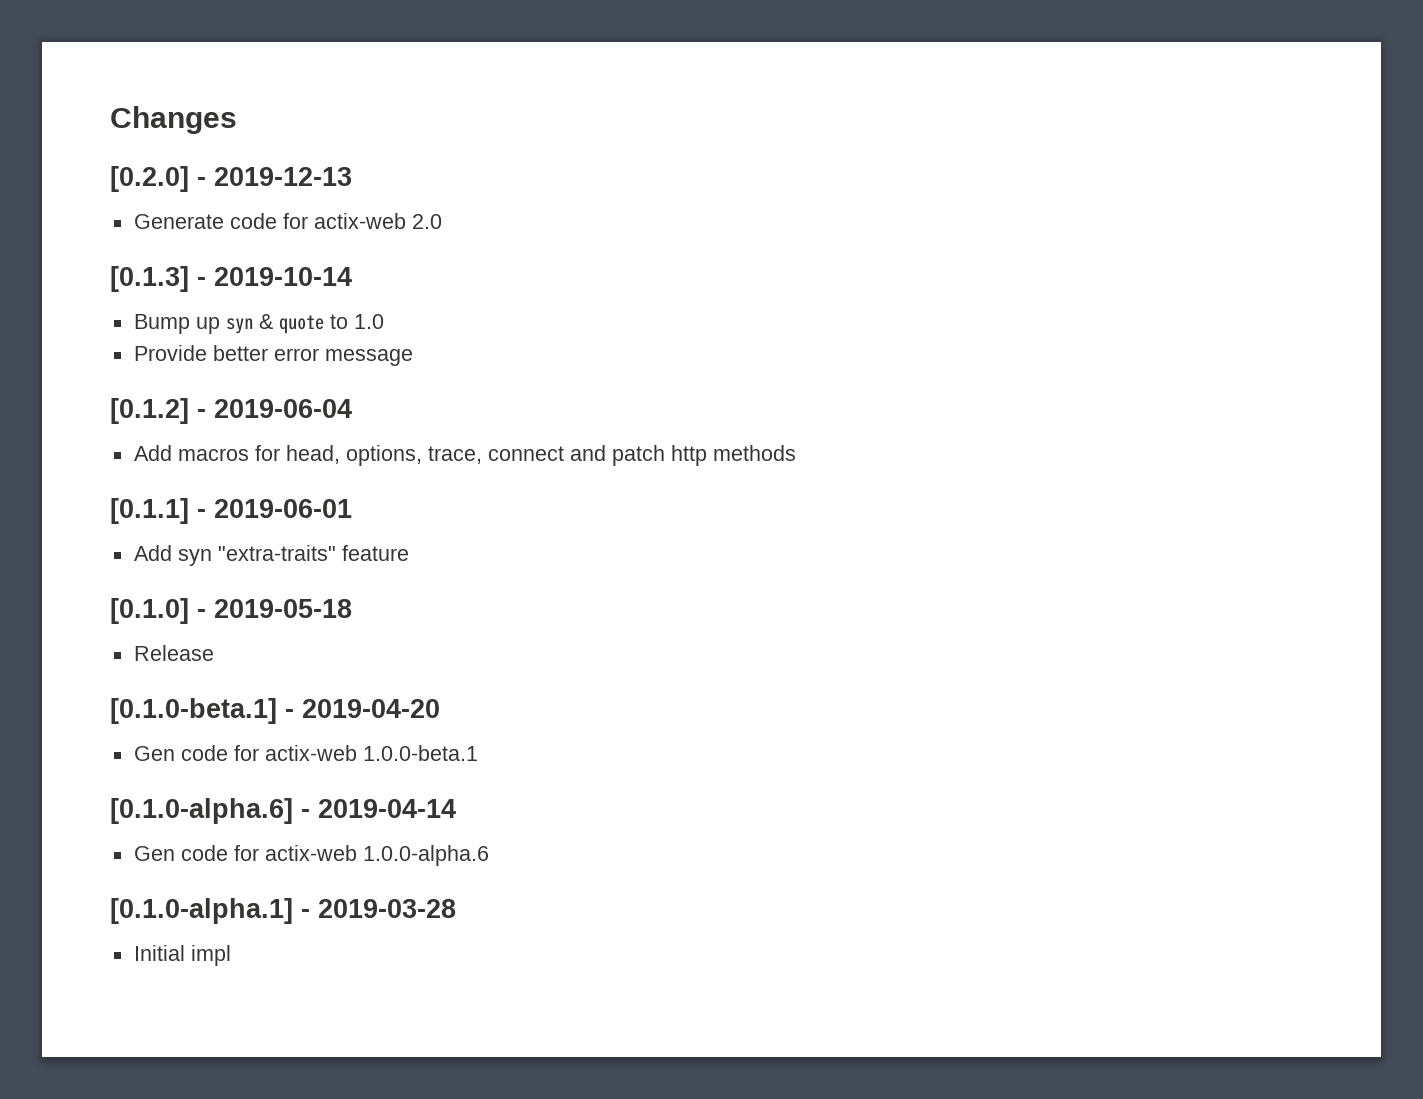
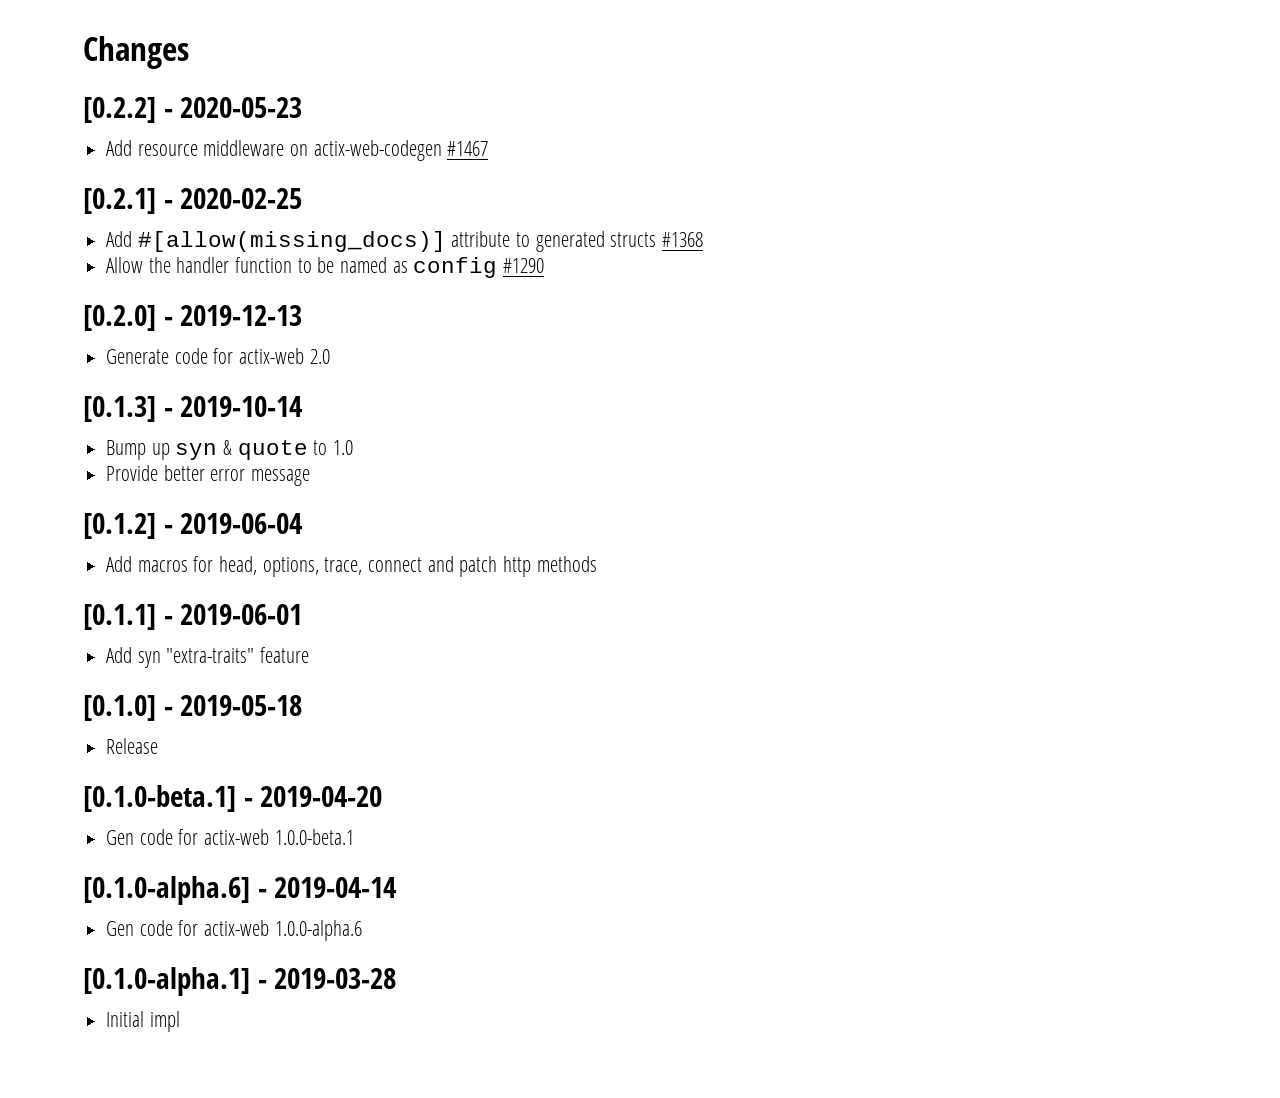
+ [0.2.2] - 2020-05-23
+ Add resource middleware on actix-web-codegen #1467
+ [0.2.1] - 2020-02-25
+ Add #[allow(missing_docs)] attribute to generated structs #1368
+ Allow the handler function to be named as config #1290

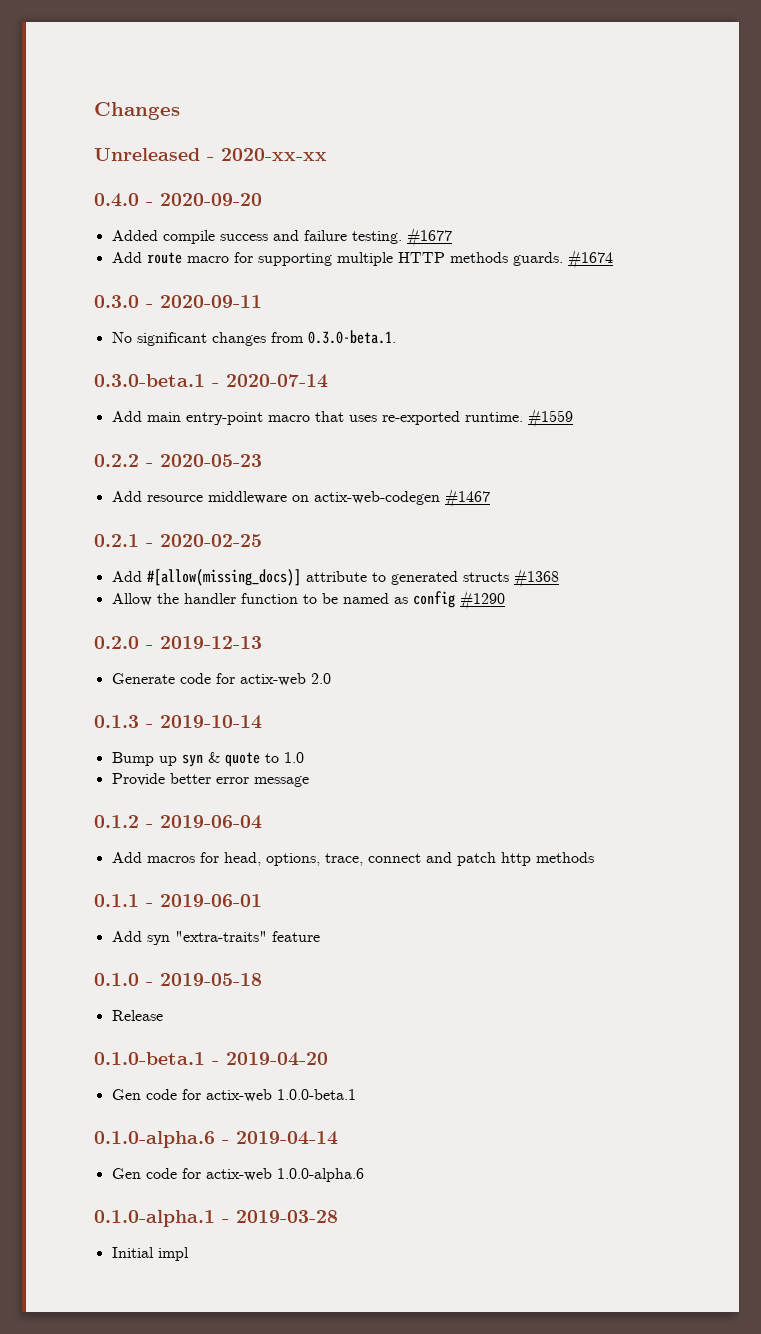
- [0.2.2] - 2020-05-23
+ Unreleased - 2020-xx-xx
+ 0.4.0 - 2020-09-20
+ Added compile success and failure testing. #1677
+ Add route macro for supporting multiple HTTP methods guards. #1674
+ 0.3.0 - 2020-09-11
+ No significant changes from 0.3.0-beta.1.
+ 0.3.0-beta.1 - 2020-07-14
+ Add main entry-point macro that uses re-exported runtime. #1559
+ 0.2.2 - 2020-05-23
- [0.2.1] - 2020-02-25
+ 0.2.1 - 2020-02-25
- [0.2.0] - 2019-12-13
+ 0.2.0 - 2019-12-13
- [0.1.3] - 2019-10-14
+ 0.1.3 - 2019-10-14
- [0.1.2] - 2019-06-04
+ 0.1.2 - 2019-06-04
- [0.1.1] - 2019-06-01
+ 0.1.1 - 2019-06-01
- [0.1.0] - 2019-05-18
+ 0.1.0 - 2019-05-18
- [0.1.0-beta.1] - 2019-04-20
+ 0.1.0-beta.1 - 2019-04-20
- [0.1.0-alpha.6] - 2019-04-14
+ 0.1.0-alpha.6 - 2019-04-14
- [0.1.0-alpha.1] - 2019-03-28
+ 0.1.0-alpha.1 - 2019-03-28

